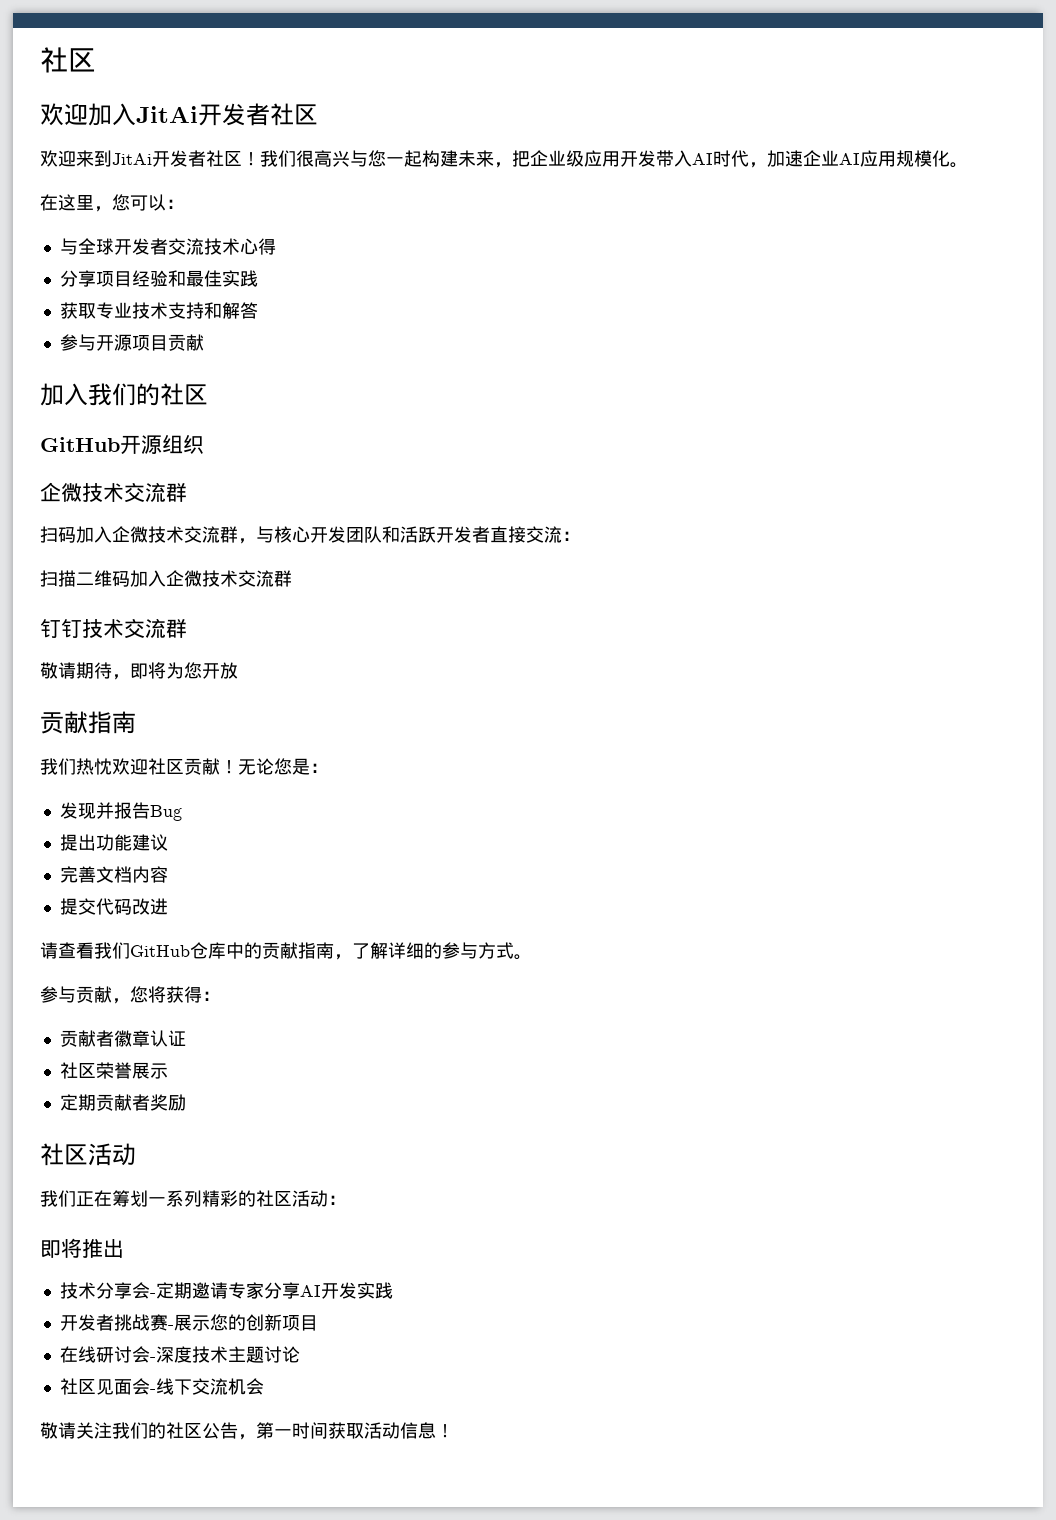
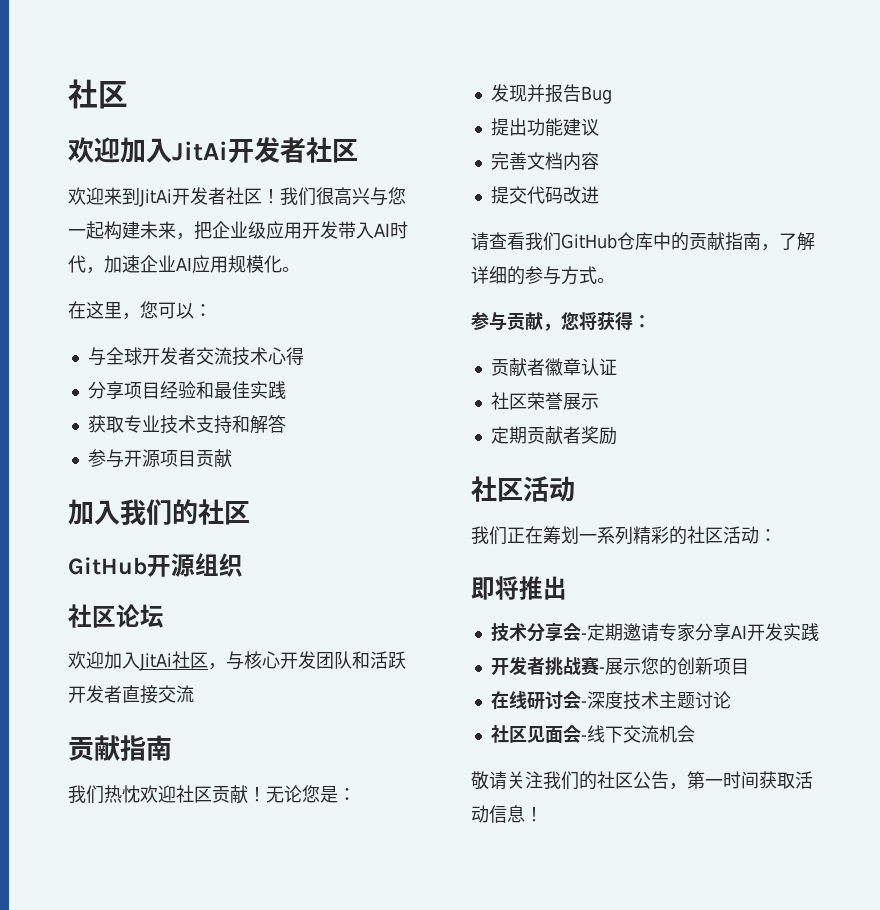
  GitHub开源组织
- 企微技术交流群
- 扫码加入企微技术交流群，与核心开发团队和活跃开发者直接交流：
- 扫描二维码加入企微技术交流群
- 钉钉技术交流群
- 敬请期待，即将为您开放
+ 社区论坛
+ 欢迎加入JitAi社区，与核心开发团队和活跃开发者直接交流

